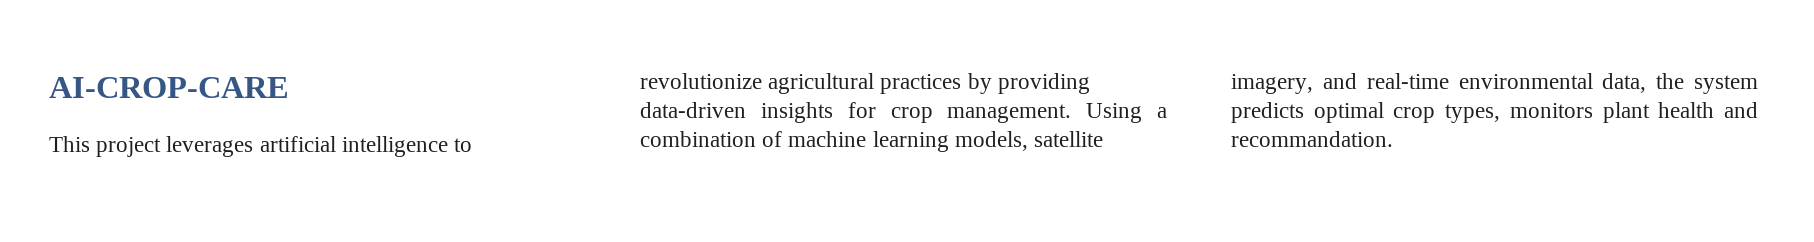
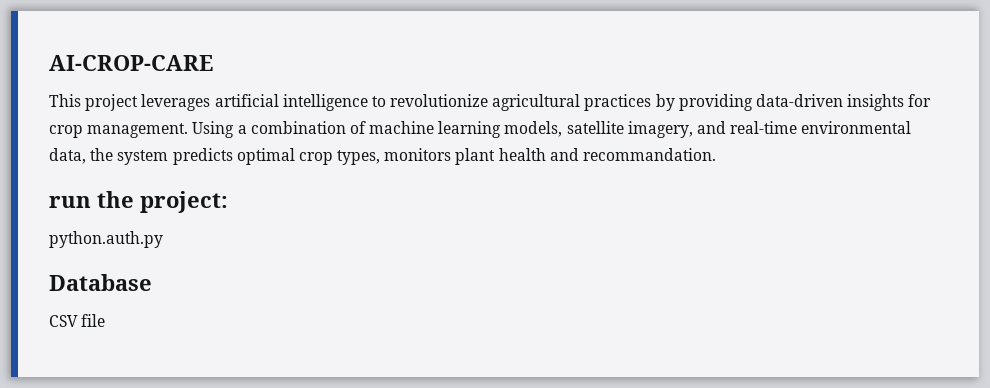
+ run the project:
+ python.auth.py
+ Database
+ CSV file

